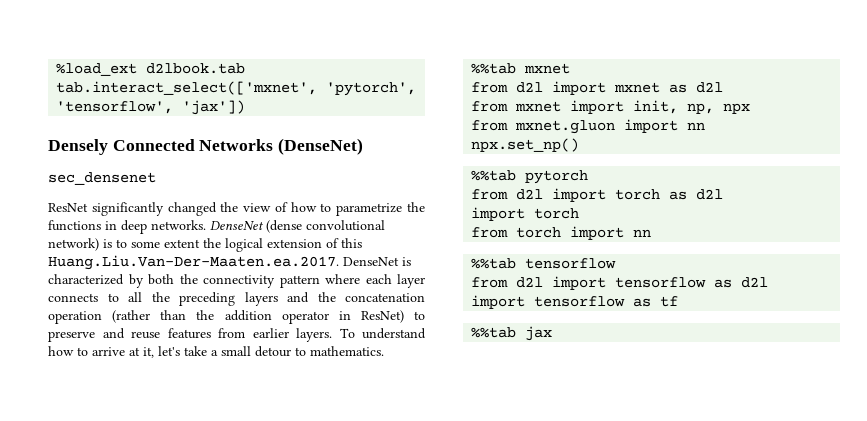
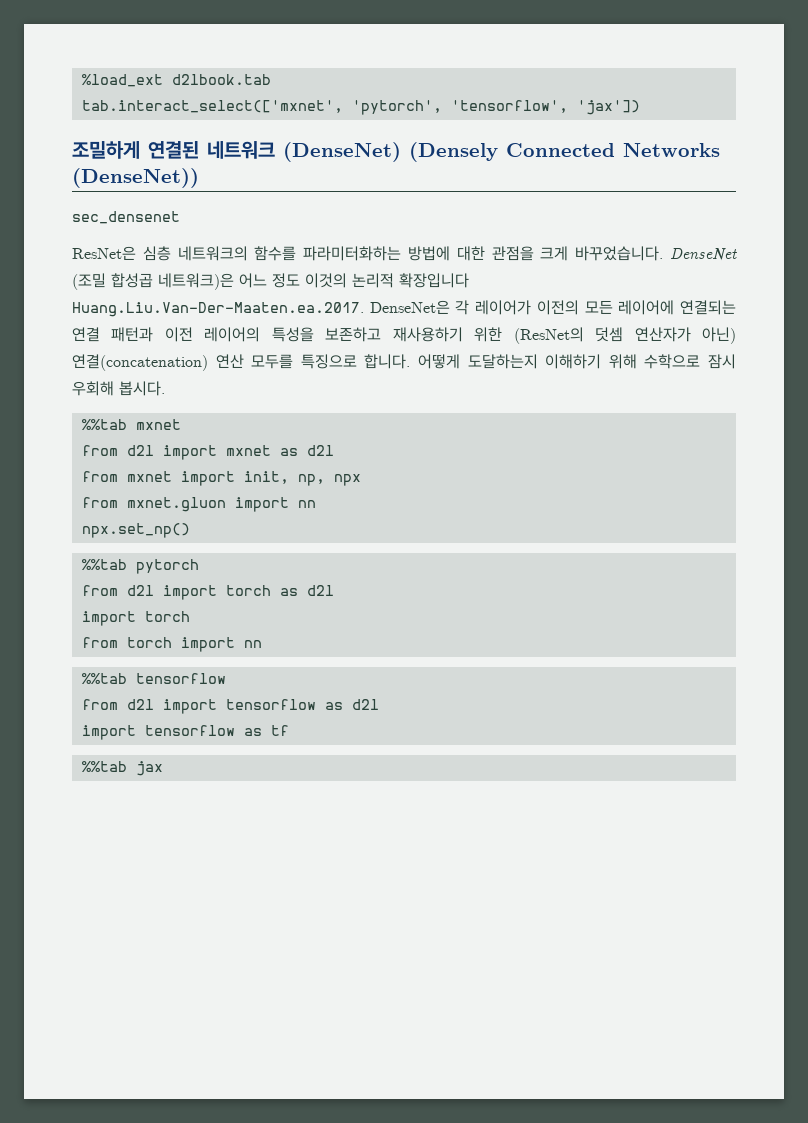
- Densely Connected Networks (DenseNet)
+ 조밀하게 연결된 네트워크 (DenseNet) (Densely Connected Networks (DenseNet))
- ResNet significantly changed the view of how to parametrize the functions in deep networks. DenseNet (dense convolutional network) is to some extent the logical extension of this Huang.Liu.Van-Der-Maaten.ea.2017. DenseNet is characterized by both the connectivity pattern where each layer connects to all the preceding layers and the concatenation operation (rather than the addition operator in ResNet) to preserve and reuse features from earlier layers. To understand how to arrive at it, let's take a small detour to mathematics.
+ ResNet은 심층 네트워크의 함수를 파라미터화하는 방법에 대한 관점을 크게 바꾸었습니다. DenseNet (조밀 합성곱 네트워크)은 어느 정도 이것의 논리적 확장입니다 Huang.Liu.Van-Der-Maaten.ea.2017. DenseNet은 각 레이어가 이전의 모든 레이어에 연결되는 연결 패턴과 이전 레이어의 특성을 보존하고 재사용하기 위한 (ResNet의 덧셈 연산자가 아닌) 연결(concatenation) 연산 모두를 특징으로 합니다. 어떻게 도달하는지 이해하기 위해 수학으로 잠시 우회해 봅시다.

